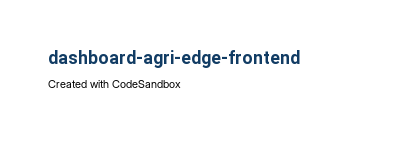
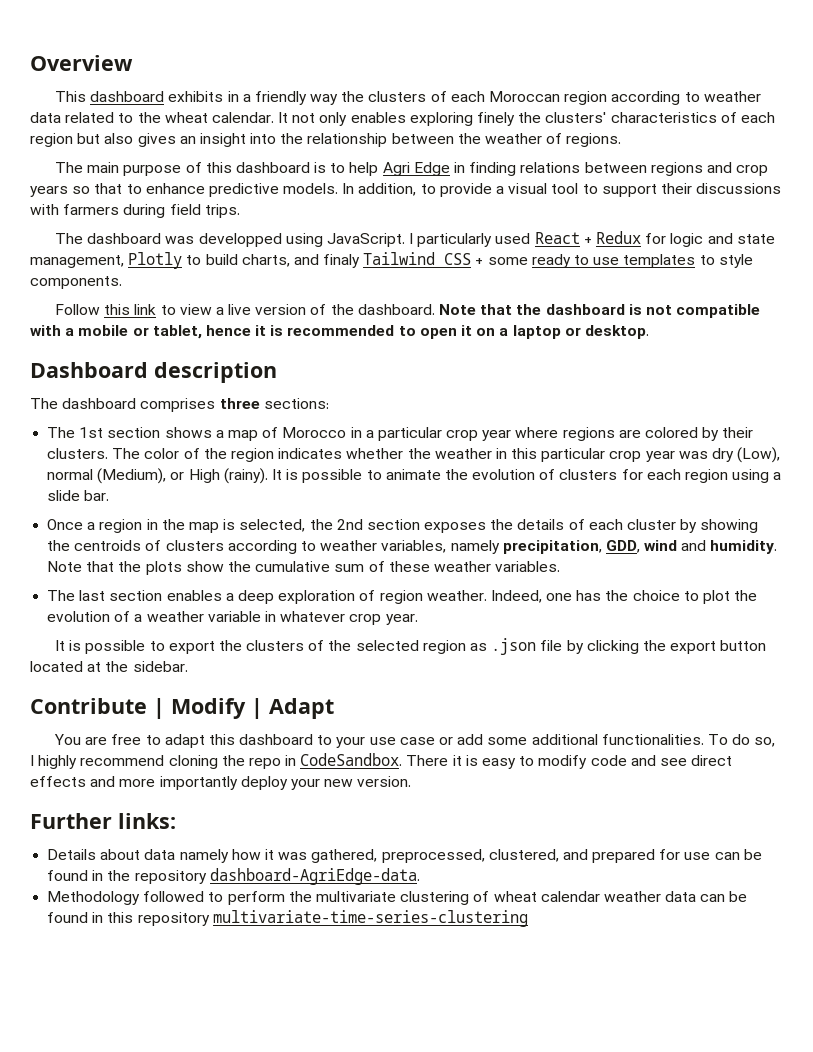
- dashboard-agri-edge-frontend
- Created with CodeSandbox
+ Overview
+ This dashboard exhibits in a friendly way the clusters of each Moroccan region according to weather data related to the wheat calendar. It not only enables exploring finely the clusters' characteristics of each region but also gives an insight into the relationship between the weather of regions.
+ The main purpose of this dashboard is to help Agri Edge in finding relations between regions and crop years so that to enhance predictive models. In addition, to provide a visual tool to support their discussions with farmers during field trips.
+ The dashboard was developped using JavaScript. I particularly used React + Redux for logic and state management, Plotly to build charts, and finaly Tailwind CSS + some ready to use templates to style components.
+ Follow this link to view a live version of the dashboard. Note that the dashboard is not compatible with a mobile or tablet, hence it is recommended to open it on a laptop or desktop.
+ Dashboard description
+ The dashboard comprises three sections:
+ The 1st section shows a map of Morocco in a particular crop year where regions are colored by their clusters. The color of the region indicates whether the weather in this particular crop year was dry (Low), normal (Medium), or High (rainy). It is possible to animate the evolution of clusters for each region using a slide bar.
+ Once a region in the map is selected, the 2nd section exposes the details of each cluster by showing the centroids of clusters according to weather variables, namely precipitation, GDD, wind and humidity. Note that the plots show the cumulative sum of these weather variables.
+ The last section enables a deep exploration of region weather. Indeed, one has the choice to plot the evolution of a weather variable in whatever crop year.
+ It is possible to export the clusters of the selected region as .json file by clicking the export button located at the sidebar.
+ Contribute | Modify | Adapt
+ You are free to adapt this dashboard to your use case or add some additional functionalities. To do so, I highly recommend cloning the repo in CodeSandbox. There it is easy to modify code and see direct effects and more importantly deploy your new version.
+ Further links:
+ Details about data namely how it was gathered, preprocessed, clustered, and prepared for use can be found in the repository dashboard-AgriEdge-data.
+ Methodology followed to perform the multivariate clustering of wheat calendar weather data can be found in this repository multivariate-time-series-clustering

